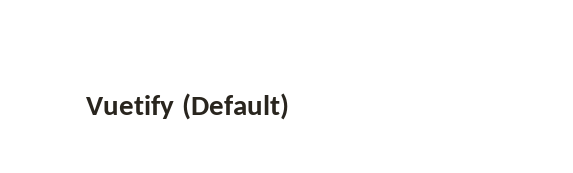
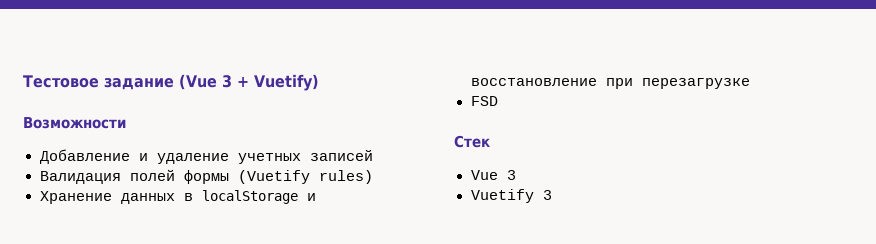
- Vuetify (Default)
+ Тестовое задание (Vue 3 + Vuetify)
+ Возможности
+ Добавление и удаление учетных записей
+ Валидация полей формы (Vuetify rules)
+ Хранение данных в localStorage и восстановление при перезагрузке
+ FSD
+ Стек
+ Vue 3
+ Vuetify 3

